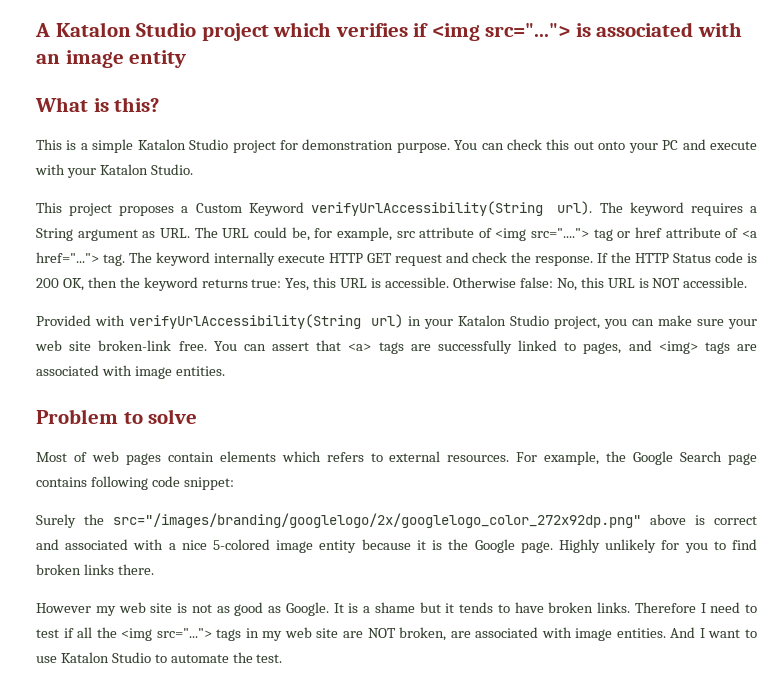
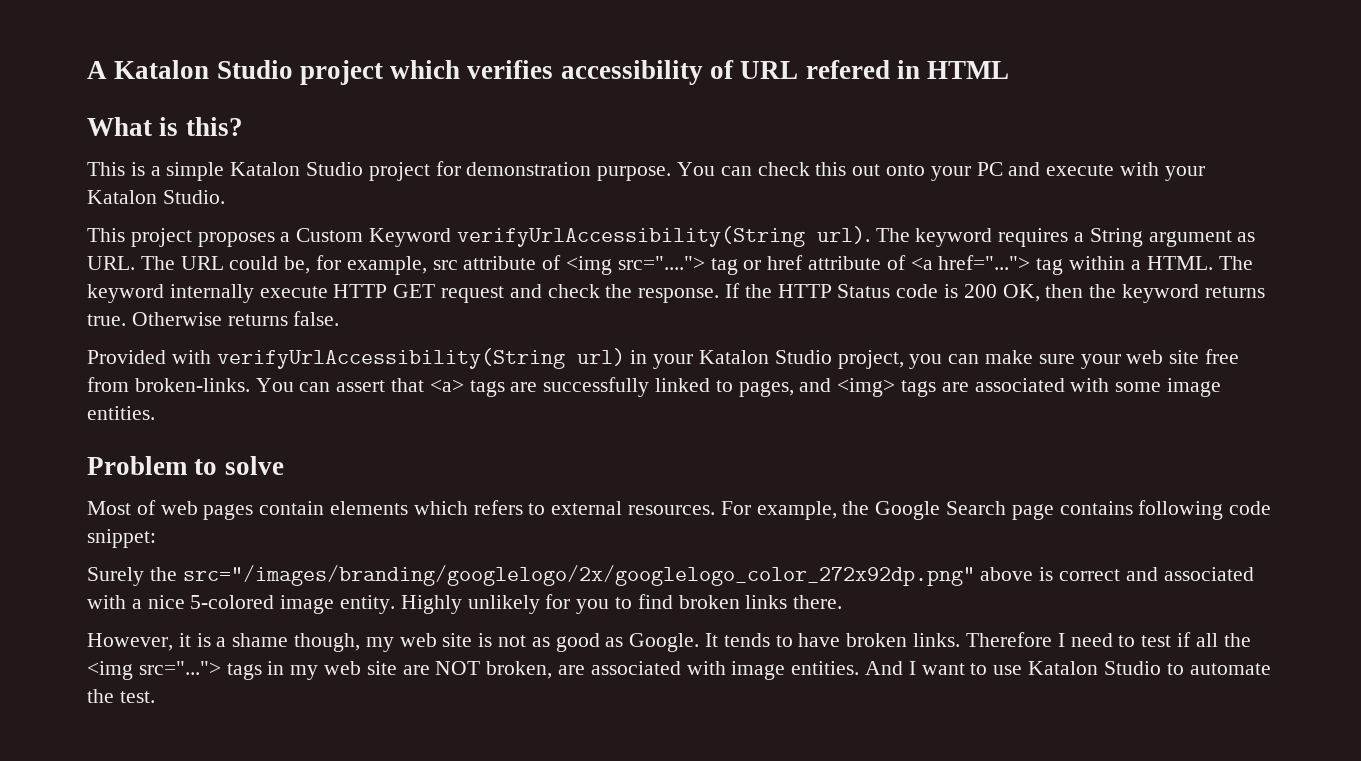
- A Katalon Studio project which verifies if <img src="..."> is associated with an image entity
+ A Katalon Studio project which verifies accessibility of URL refered in HTML
- The keyword requires a String argument as URL. The URL could be, for example, src attribute of <img src="...."> tag or href attribute of <a href="..."> tag.
+ The keyword requires a String argument as URL. The URL could be, for example, src attribute of <img src="...."> tag or href attribute of <a href="..."> tag within a HTML.
- If the HTTP Status code is 200 OK, then the keyword returns true: Yes, this URL is accessible. Otherwise false: No, this URL is NOT accessible.
+ If the HTTP Status code is 200 OK, then the keyword returns true. Otherwise returns false.
- Provided with verifyUrlAccessibility(String url) in your Katalon Studio project, you can make sure your web site broken-link free.
+ Provided with verifyUrlAccessibility(String url) in your Katalon Studio project, you can make sure your web site free from broken-links.
- You can assert that <a> tags are successfully linked to pages, and <img> tags are associated with image entities.
+ You can assert that <a> tags are successfully linked to pages, and <img> tags are associated with some image entities.
- Surely the src="/images/branding/googlelogo/2x/googlelogo_color_272x92dp.png" above is correct and associated with a nice 5-colored image entity because it is the Google page.
+ Surely the src="/images/branding/googlelogo/2x/googlelogo_color_272x92dp.png" above is correct and associated with a nice 5-colored image entity.
- However my web site is not as good as Google.
+ However, it is a shame though, my web site is not as good as Google.
- It is a shame but it tends to have broken links.
+ It tends to have broken links.

